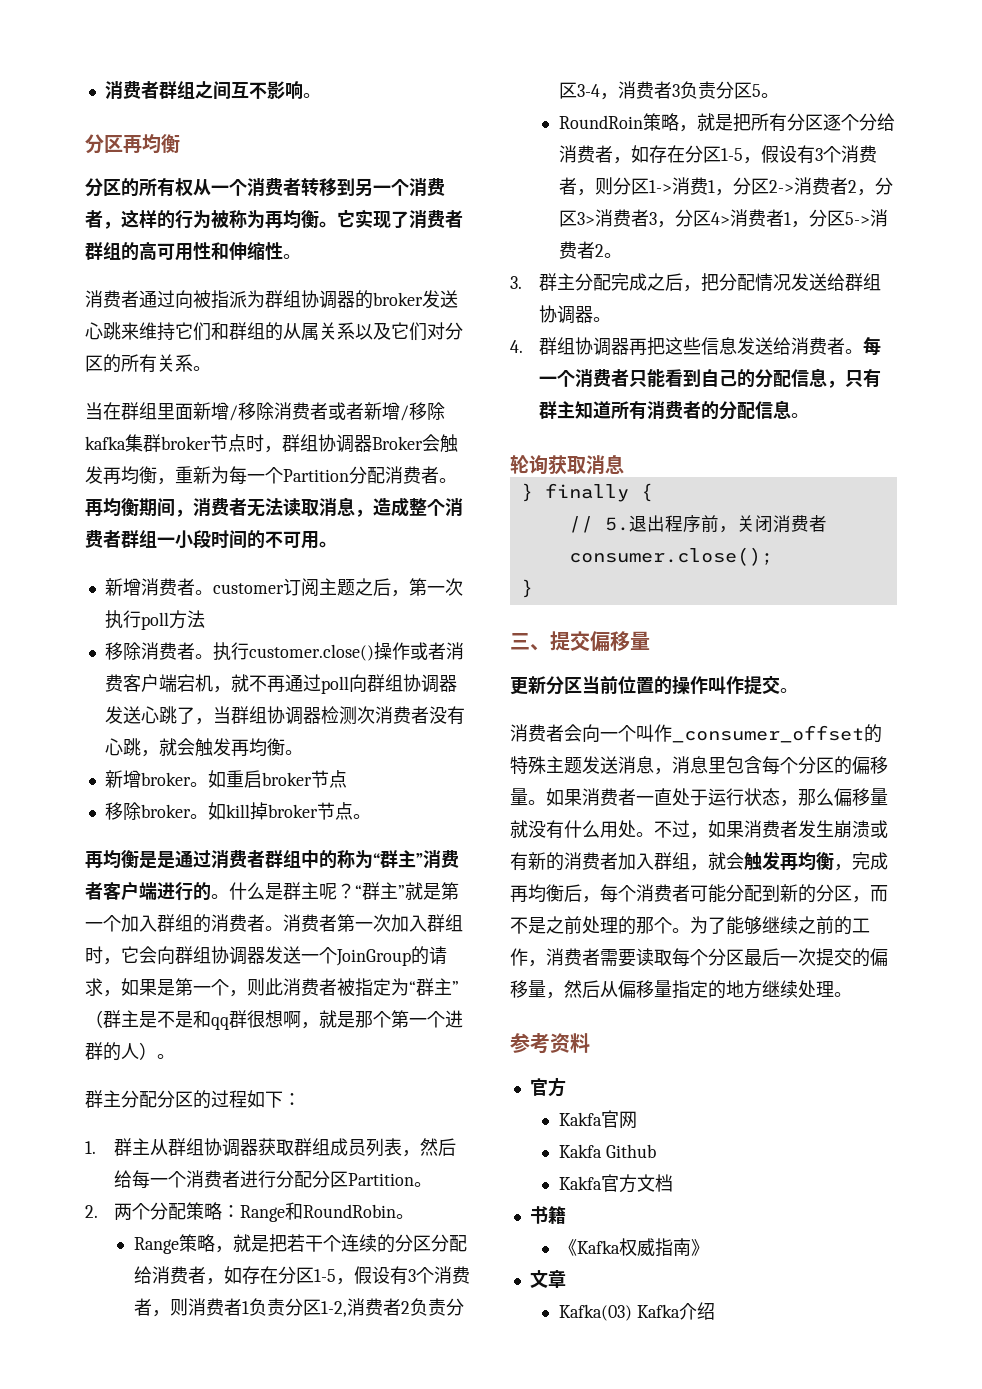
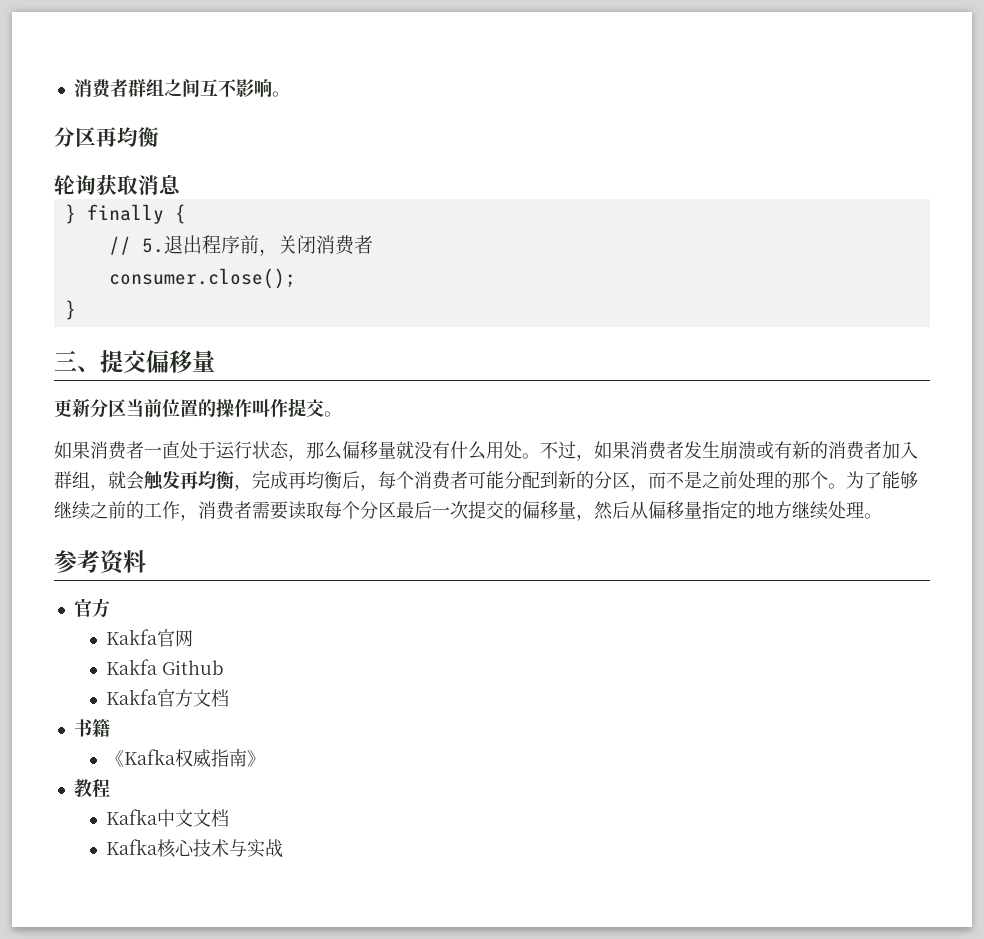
- 分区的所有权从一个消费者转移到另一个消费者，这样的行为被称为再均衡。它实现了消费者群组的高可用性和伸缩性。
- 消费者通过向被指派为群组协调器的broker发送心跳来维持它们和群组的从属关系以及它们对分区的所有关系。
- 当在群组里面新增/移除消费者或者新增/移除kafka集群broker节点时，群组协调器Broker会触发再均衡，重新为每一个Partition分配消费者。再均衡期间，消费者无法读取消息，造成整个消费者群组一小段时间的不可用。
- 新增消费者。customer订阅主题之后，第一次执行poll方法
- 移除消费者。执行customer.close()操作或者消费客户端宕机，就不再通过poll向群组协调器发送心跳了，当群组协调器检测次消费者没有心跳，就会触发再均衡。
- 新增broker。如重启broker节点
- 移除broker。如kill掉broker节点。
- 再均衡是是通过消费者群组中的称为“群主”消费者客户端进行的。什么是群主呢？“群主”就是第一个加入群组的消费者。消费者第一次加入群组时，它会向群组协调器发送一个JoinGroup的请求，如果是第一个，则此消费者被指定为“群主”（群主是不是和qq群很想啊，就是那个第一个进群的人）。
- 群主分配分区的过程如下：
- 1.群主从群组协调器获取群组成员列表，然后给每一个消费者进行分配分区Partition。
- 2.两个分配策略：Range和RoundRobin。
- Range策略，就是把若干个连续的分区分配给消费者，如存在分区1-5，假设有3个消费者，则消费者1负责分区1-2,消费者2负责分区3-4，消费者3负责分区5。
- RoundRoin策略，就是把所有分区逐个分给消费者，如存在分区1-5，假设有3个消费者，则分区1->消费1，分区2->消费者2，分区3>消费者3，分区4>消费者1，分区5->消费者2。
- 3.群主分配完成之后，把分配情况发送给群组协调器。
- 4.群组协调器再把这些信息发送给消费者。每一个消费者只能看到自己的分配信息，只有群主知道所有消费者的分配信息。
- 消费者会向一个叫作_consumer_offset的特殊主题发送消息，消息里包含每个分区的偏移量。
- 文章
- Kafka(03) Kafka介绍
+ 教程
+ Kafka中文文档
+ Kafka核心技术与实战

